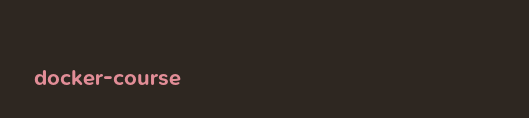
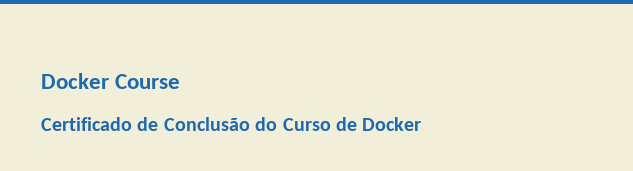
- docker-course
+ Docker Course
+ Certificado de Conclusão do Curso de Docker

